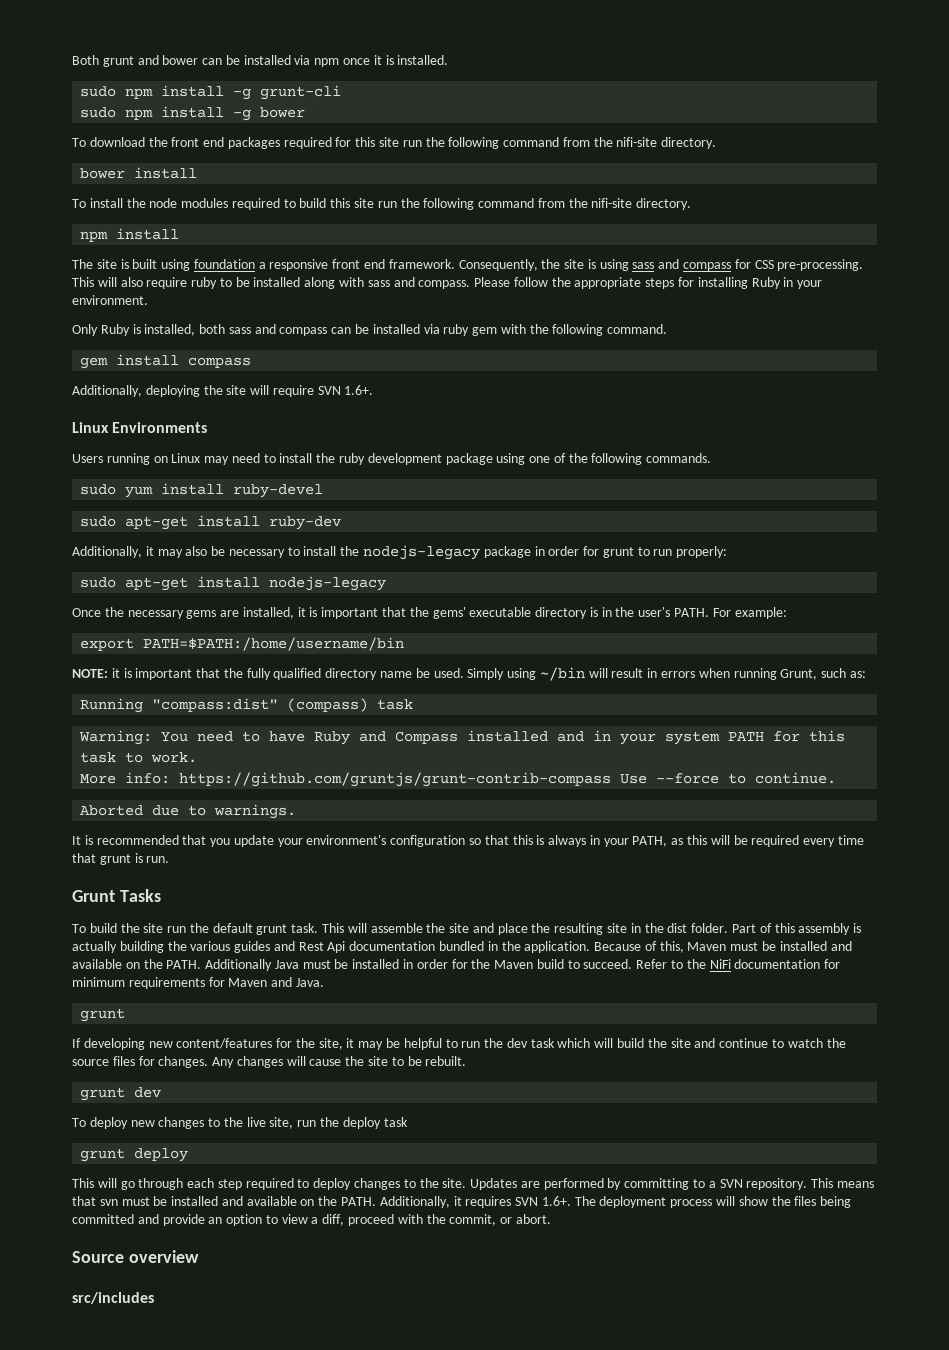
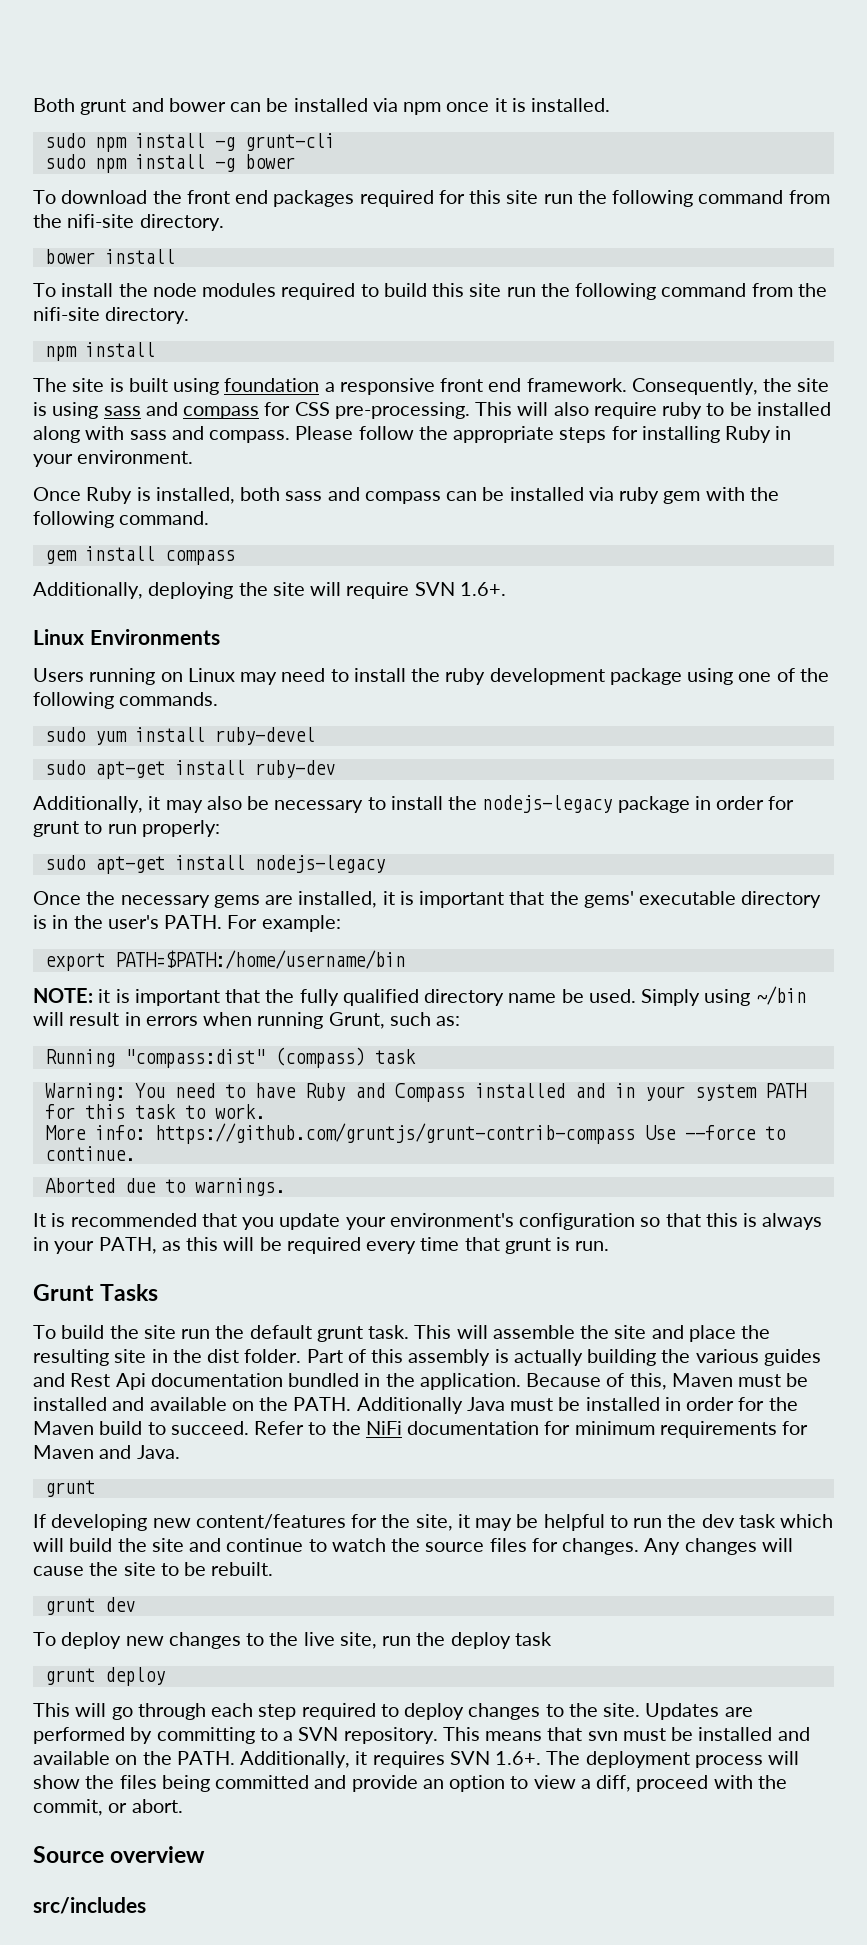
- Only Ruby is installed, both sass and compass can be installed via ruby gem with the following command.
+ Once Ruby is installed, both sass and compass can be installed via ruby gem with the following command.

